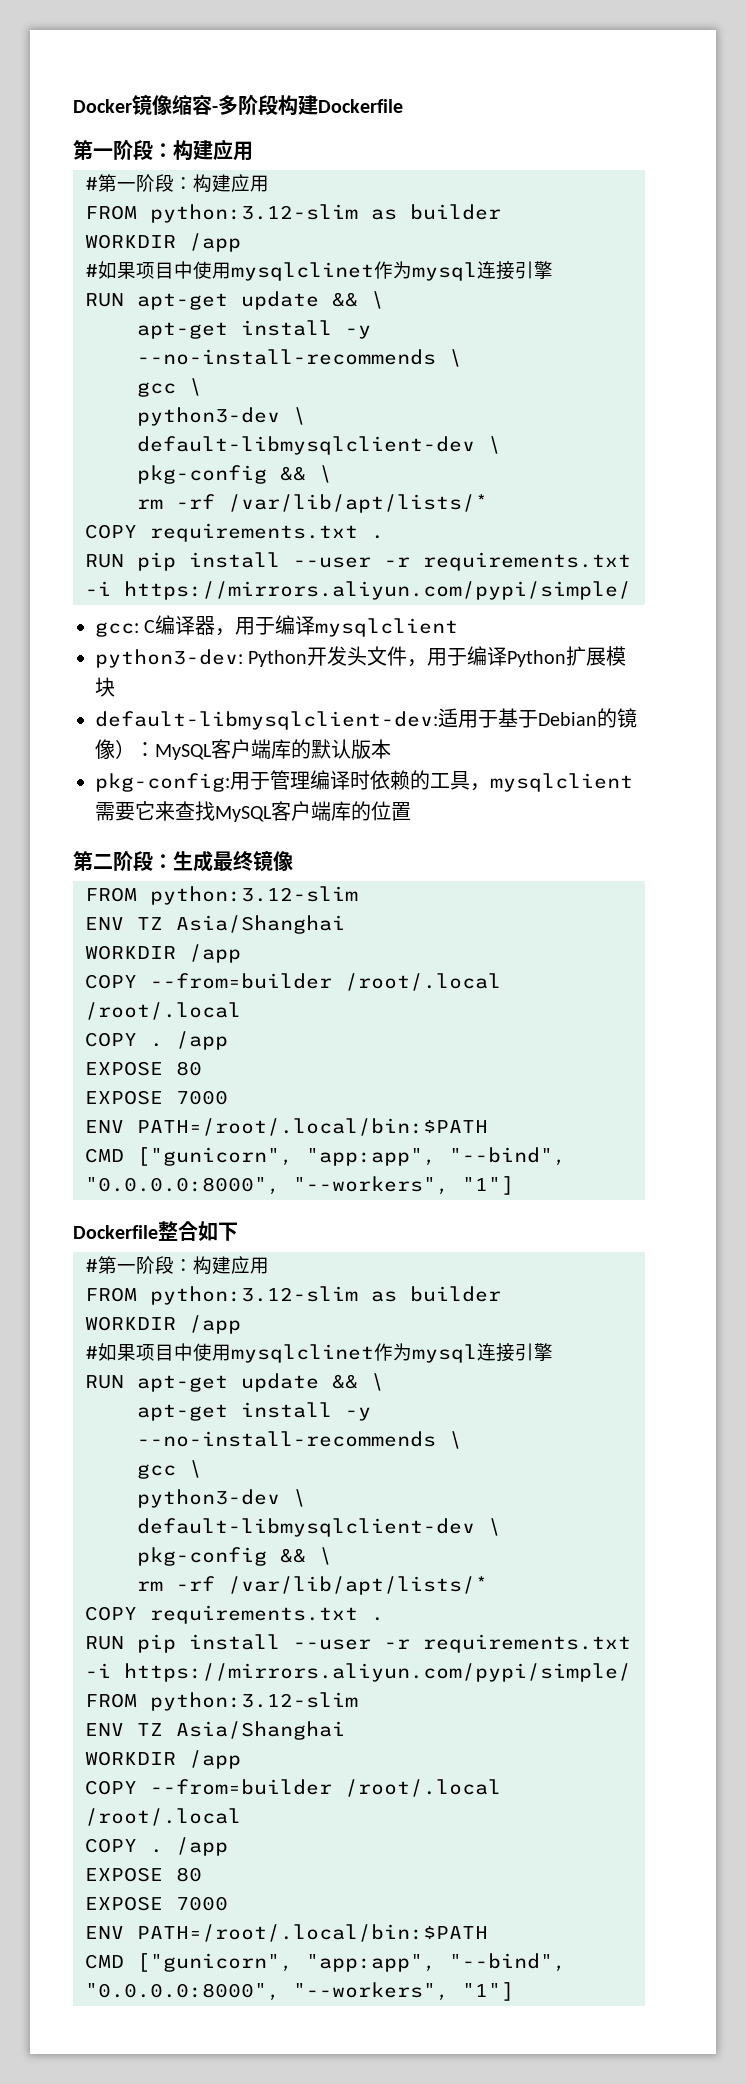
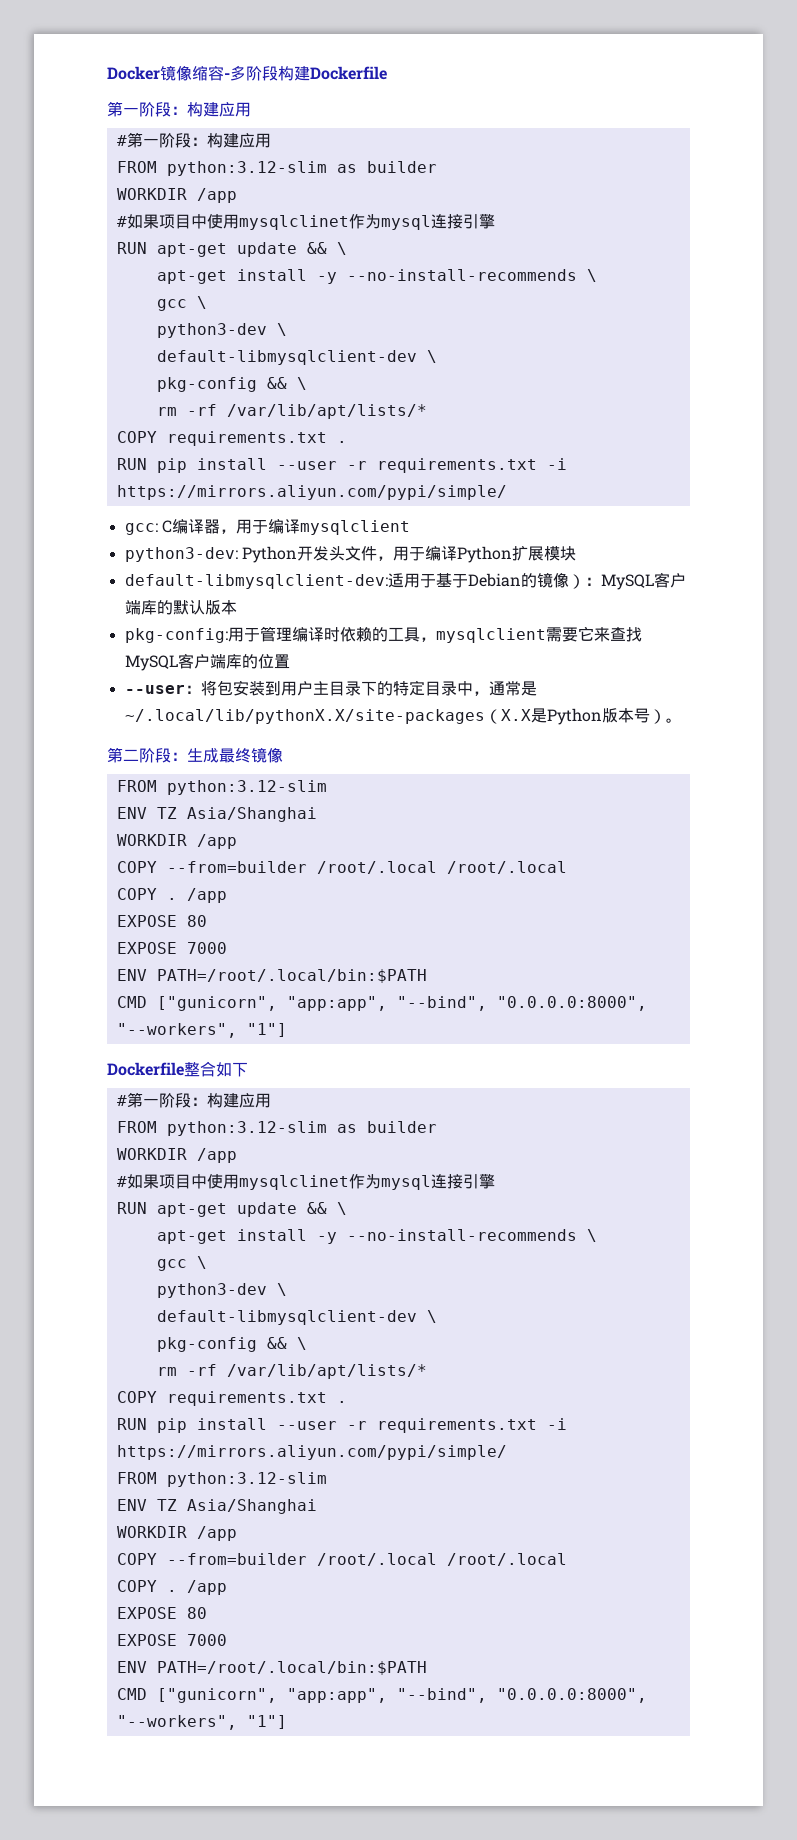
+ --user：将包安装到用户主目录下的特定目录中，通常是~/.local/lib/pythonX.X/site-packages（X.X是Python版本号）。

